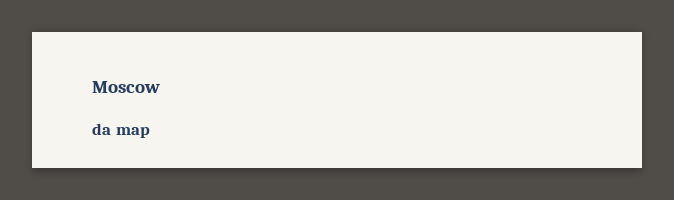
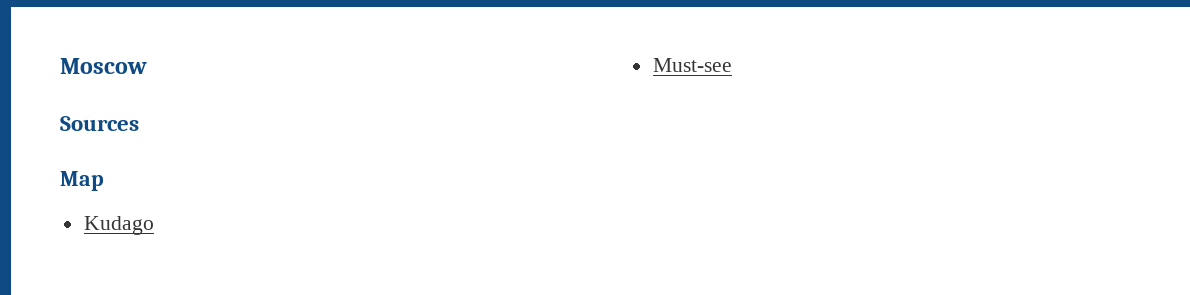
- da map
+ Sources
+ Map
+ Kudago
+ Must-see

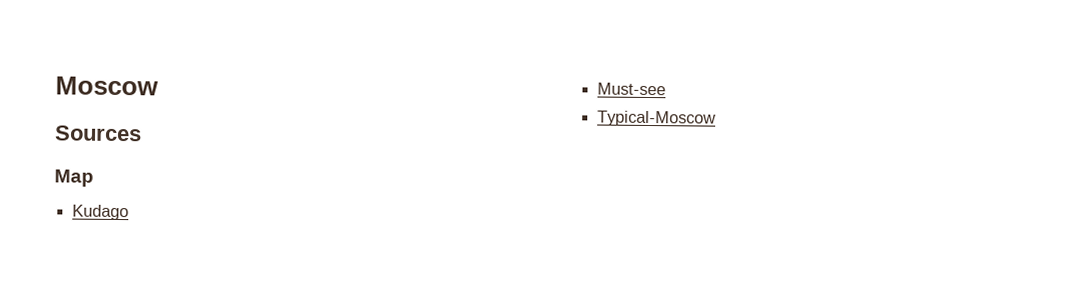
+ Typical-Moscow

